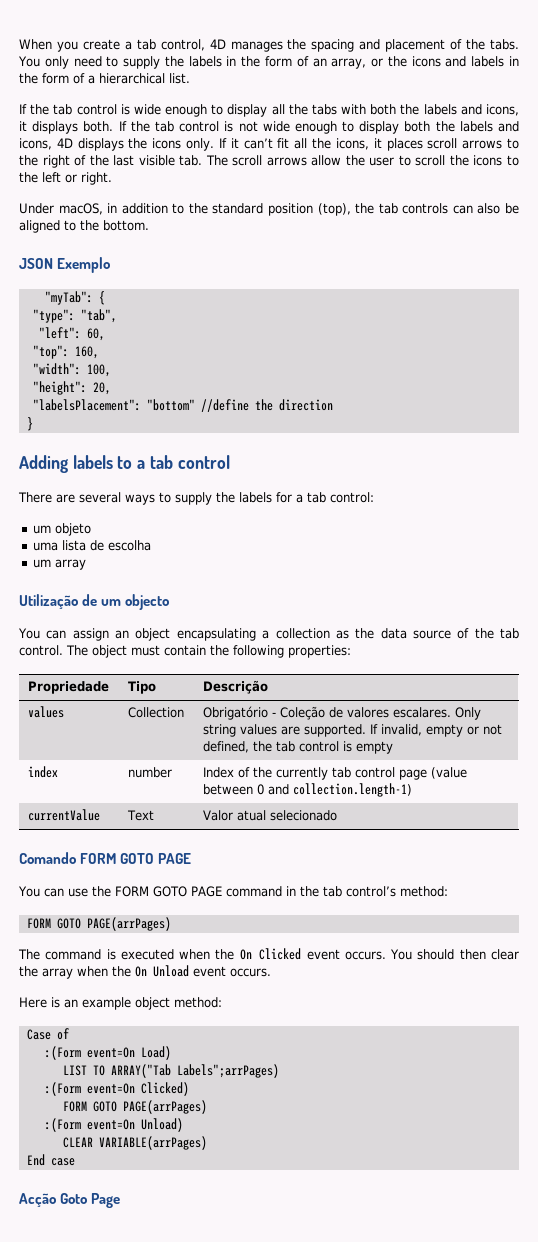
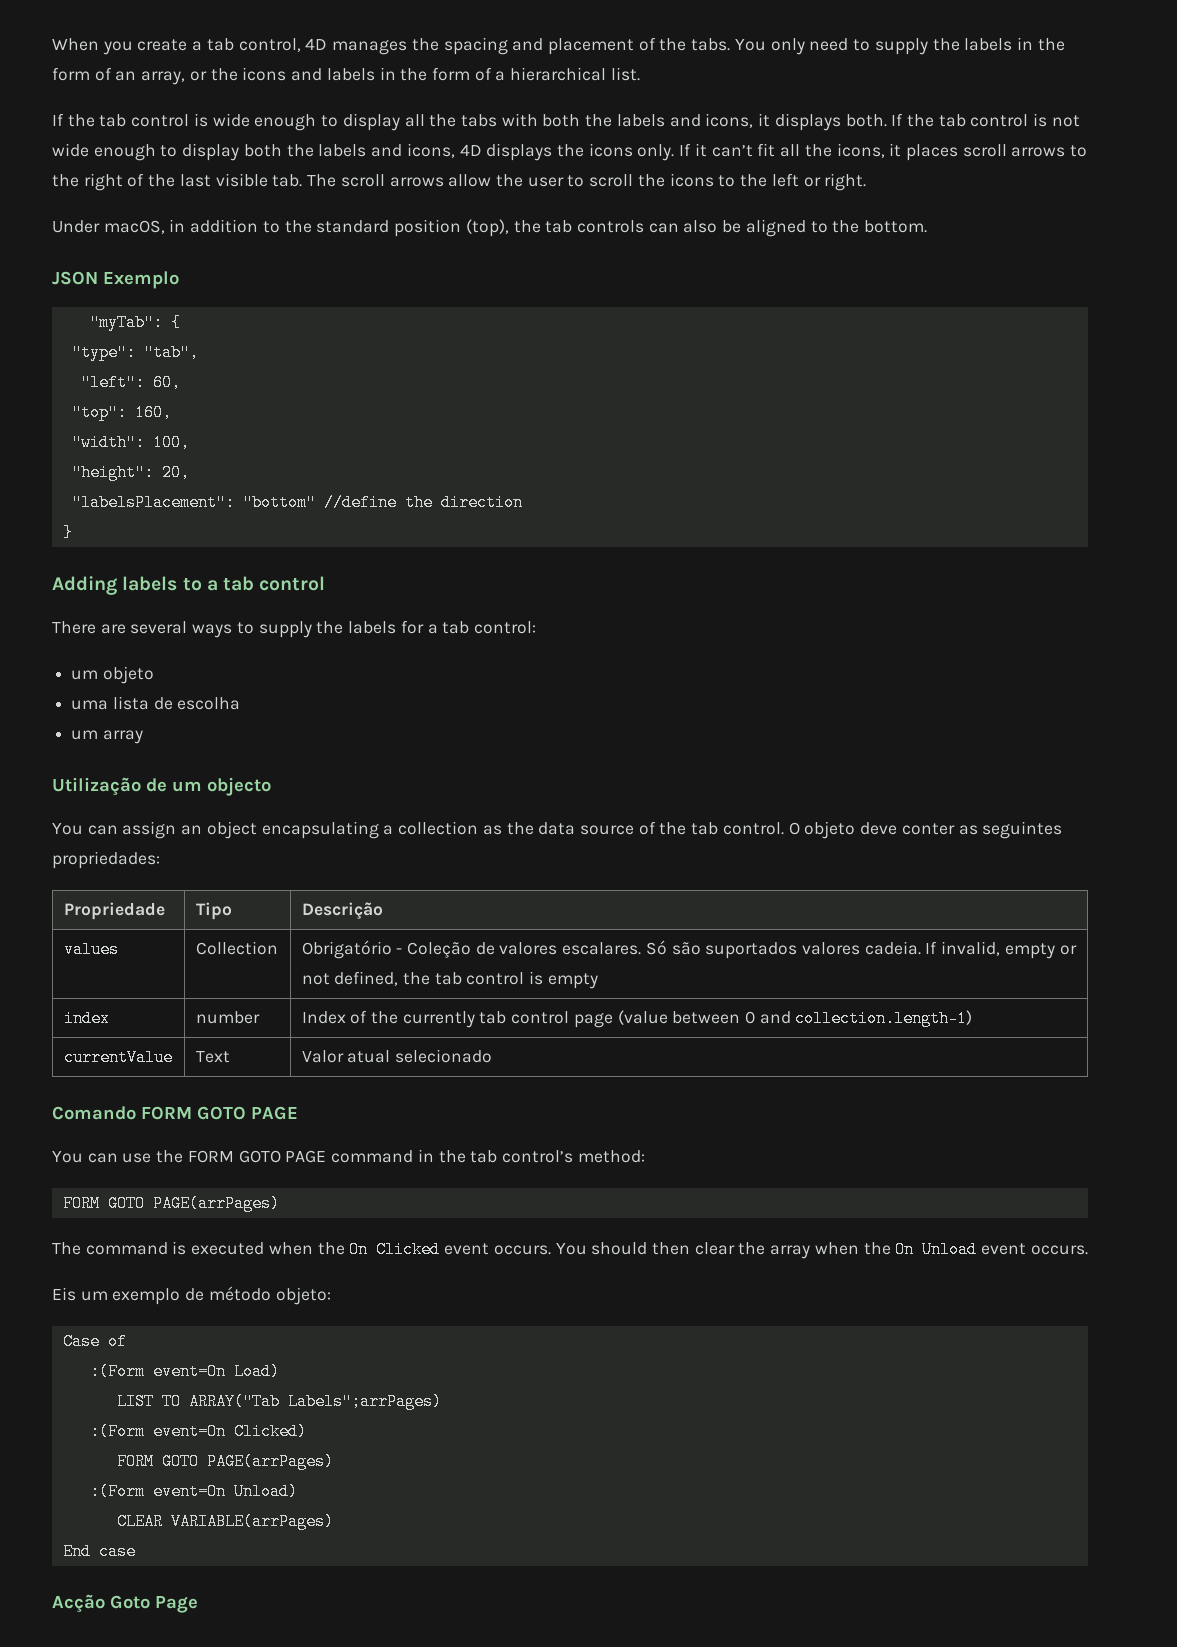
- The object must contain the following properties:
+ O objeto deve conter as seguintes propriedades:
- values | Collection | Obrigatório - Coleção de valores escalares. Only string values are supported. If invalid, empty or not defined, the tab control is empty
+ values | Collection | Obrigatório - Coleção de valores escalares. Só são suportados valores cadeia. If invalid, empty or not defined, the tab control is empty
- Here is an example object method:
+ Eis um exemplo de método objeto:

